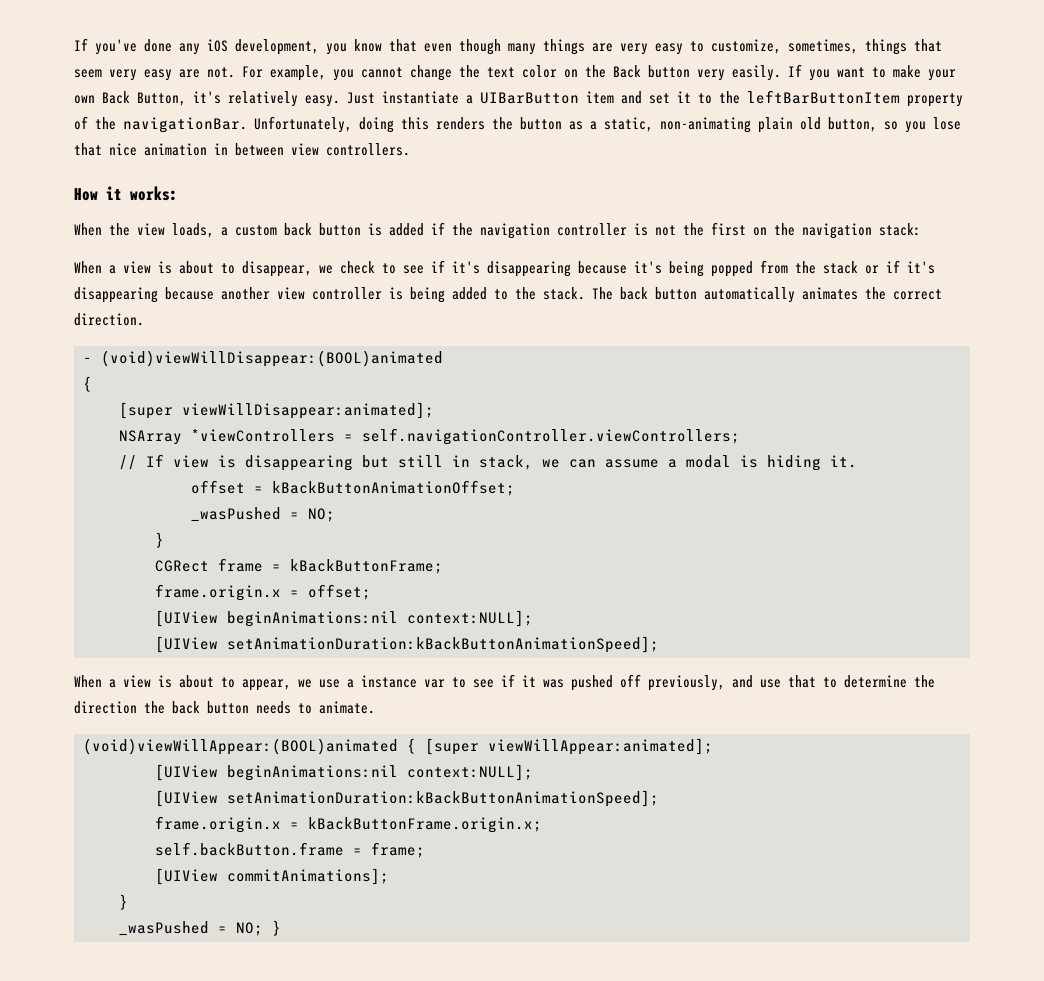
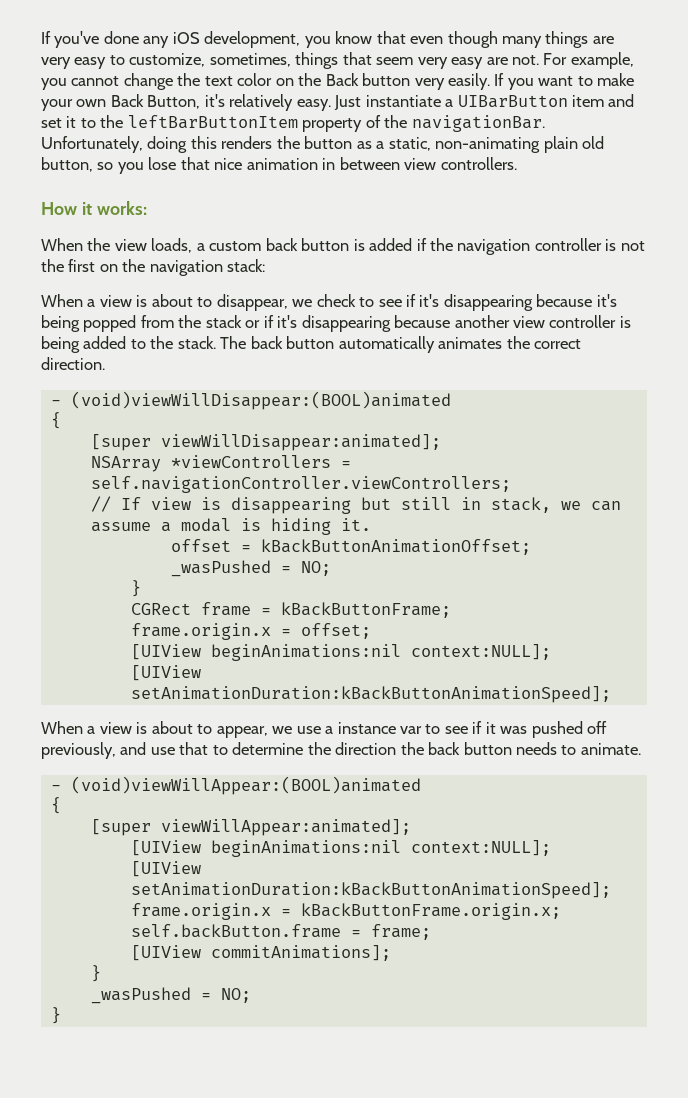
- (void)viewWillAppear:(BOOL)animated { [super viewWillAppear:animated];
+ - (void)viewWillAppear:(BOOL)animated
+ {
+ [super viewWillAppear:animated];
  [UIView commitAnimations];
  }
- _wasPushed = NO; }
+ _wasPushed = NO;
+ }

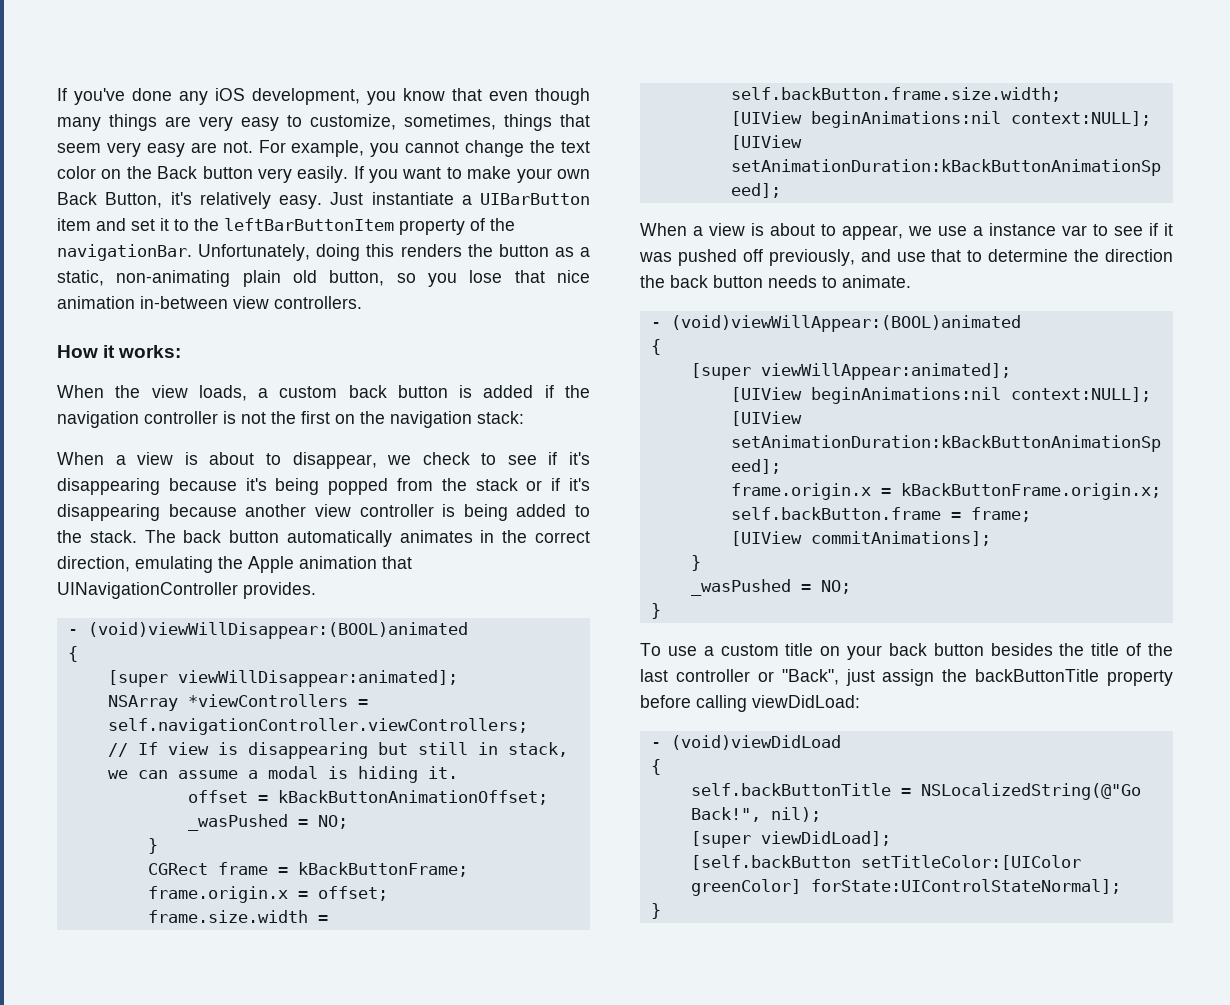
- Unfortunately, doing this renders the button as a static, non-animating plain old button, so you lose that nice animation in between view controllers.
+ Unfortunately, doing this renders the button as a static, non-animating plain old button, so you lose that nice animation in-between view controllers.
- The back button automatically animates the correct direction.
+ The back button automatically animates in the correct direction, emulating the Apple animation that UINavigationController provides.
+ frame.size.width = self.backButton.frame.size.width;
+ To use a custom title on your back button besides the title of the last controller or "Back", just assign the backButtonTitle property before calling viewDidLoad:
+ - (void)viewDidLoad
+ {
+ self.backButtonTitle = NSLocalizedString(@"Go Back!", nil);
+ [super viewDidLoad];
+ [self.backButton setTitleColor:[UIColor greenColor] forState:UIControlStateNormal];
+ }

